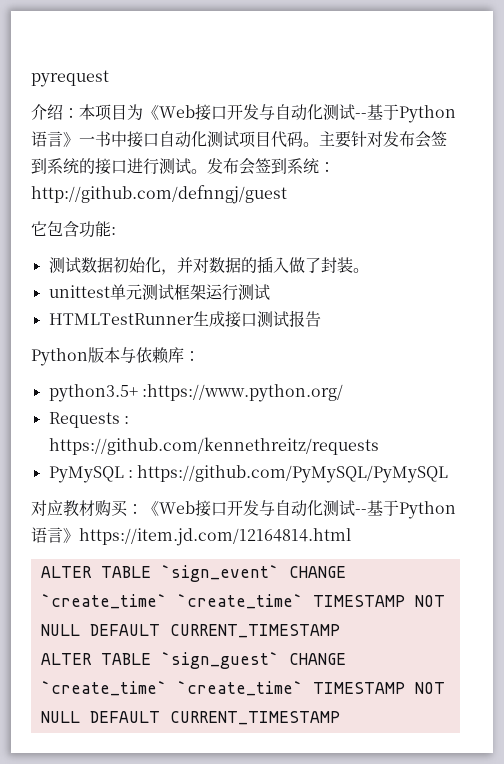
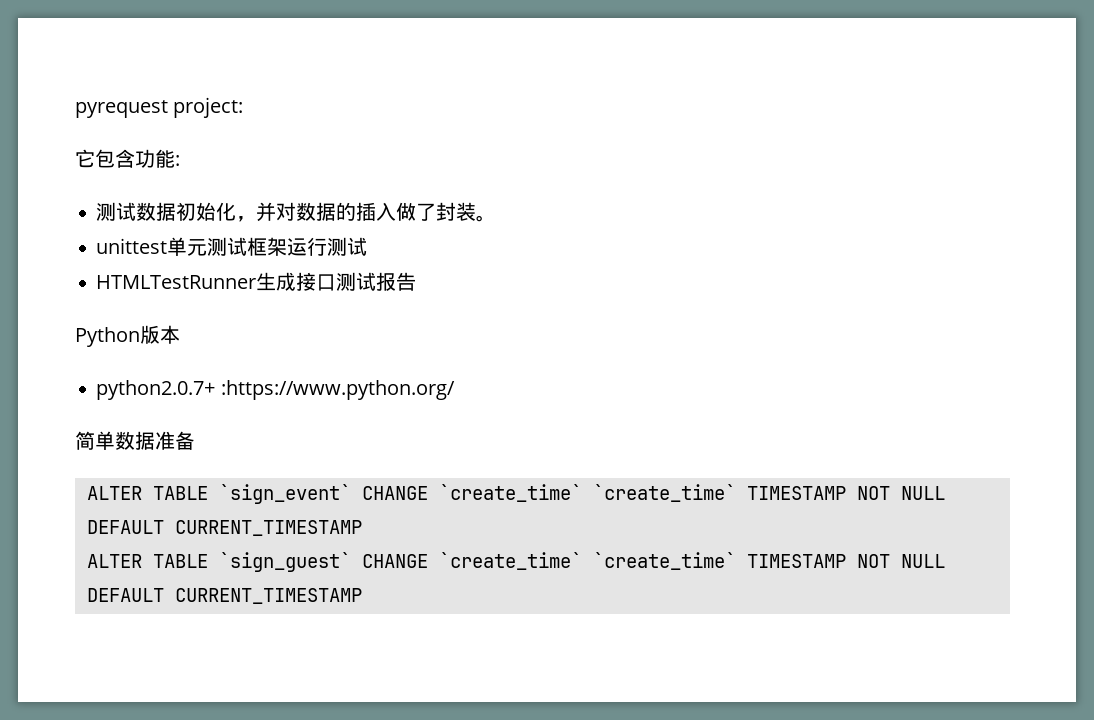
- pyrequest
- 介绍：本项目为《Web接口开发与自动化测试--基于Python语言》一书中接口自动化测试项目代码。主要针对发布会签到系统的接口进行测试。发布会签到系统：http://github.com/defnngj/guest
+ pyrequest project:
- Python版本与依赖库：
- python3.5+ :https://www.python.org/
- Requests : https://github.com/kennethreitz/requests
- PyMySQL : https://github.com/PyMySQL/PyMySQL
- 对应教材购买：《Web接口开发与自动化测试--基于Python语言》https://item.jd.com/12164814.html
+ Python版本
+ python2.0.7+ :https://www.python.org/
+ 简单数据准备

